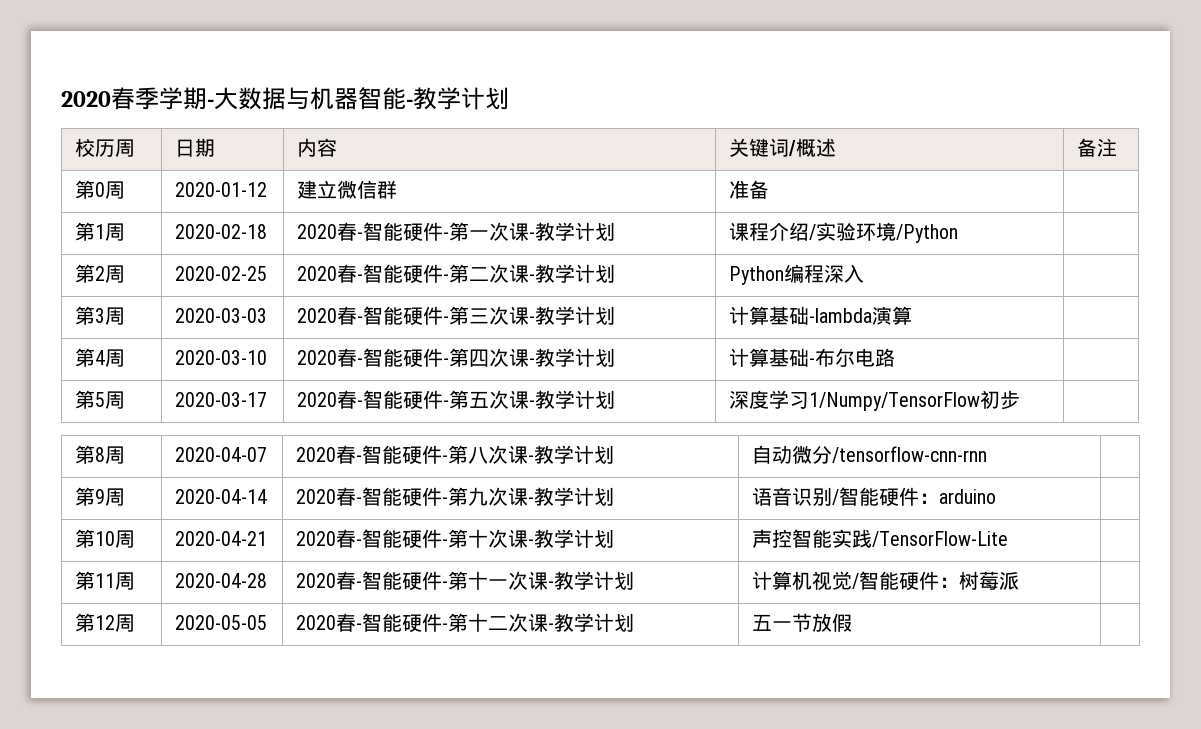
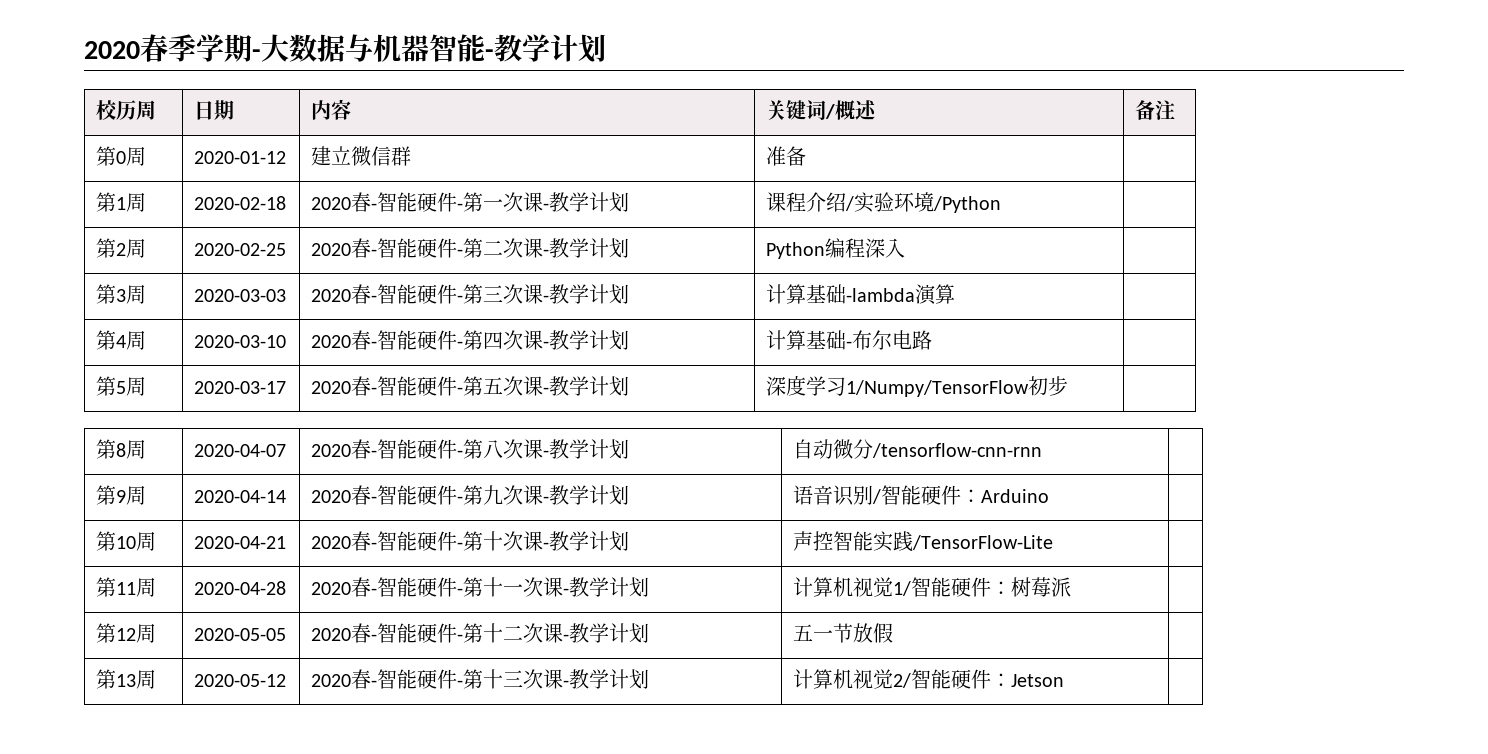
- 第9周 | 2020-04-14 | 2020春-智能硬件-第九次课-教学计划 | 语音识别/智能硬件：arduino |
+ 第9周 | 2020-04-14 | 2020春-智能硬件-第九次课-教学计划 | 语音识别/智能硬件：Arduino |
- 第11周 | 2020-04-28 | 2020春-智能硬件-第十一次课-教学计划 | 计算机视觉/智能硬件：树莓派 |
+ 第11周 | 2020-04-28 | 2020春-智能硬件-第十一次课-教学计划 | 计算机视觉1/智能硬件：树莓派 |
+ 第13周 | 2020-05-12 | 2020春-智能硬件-第十三次课-教学计划 | 计算机视觉2/智能硬件：Jetson |

